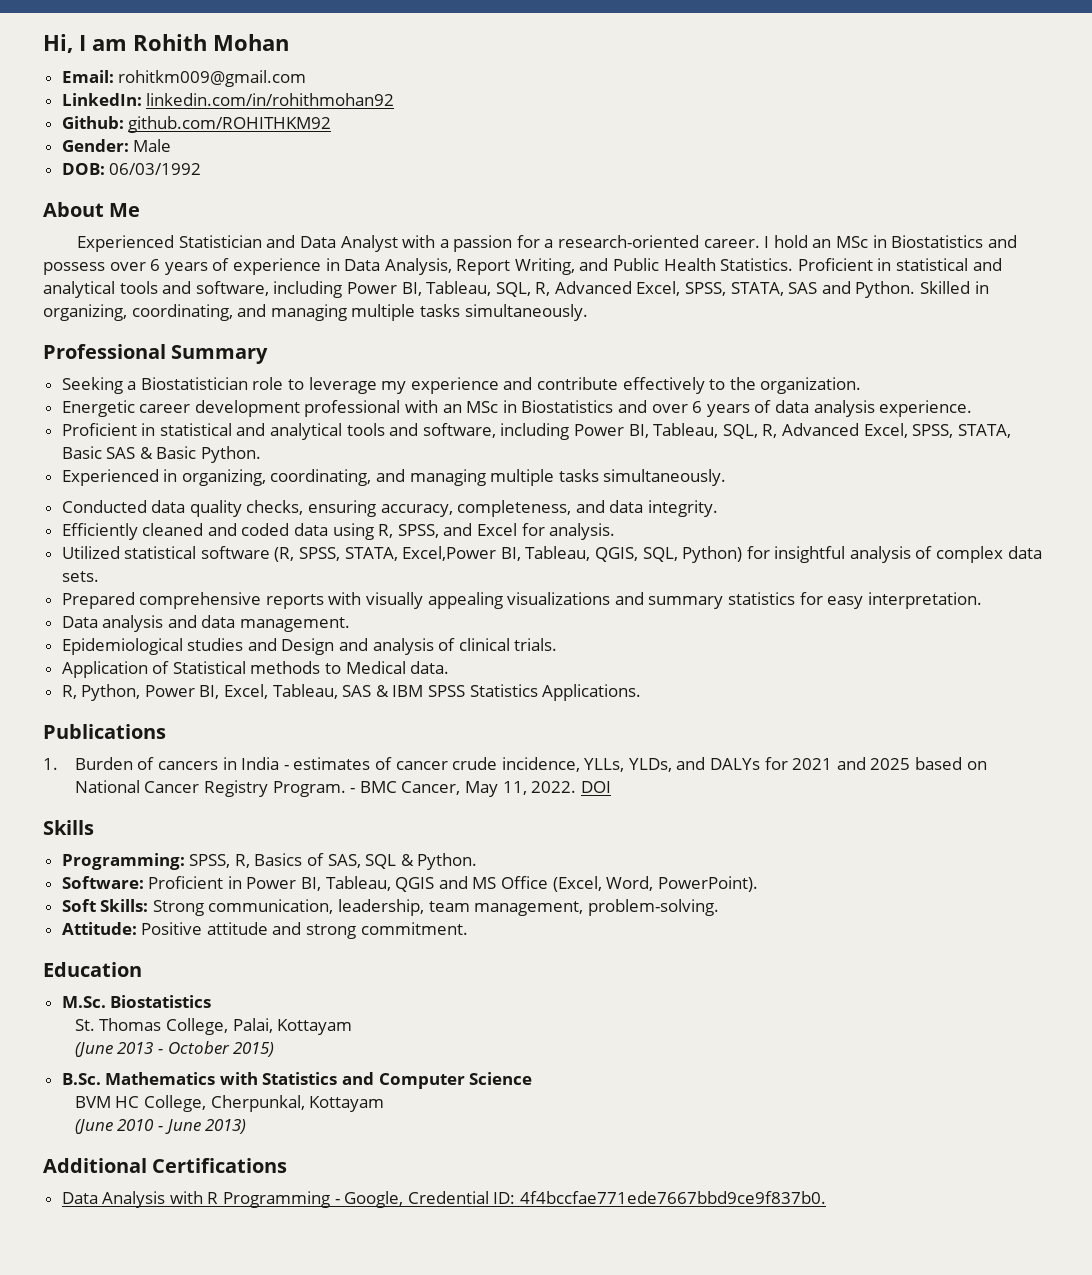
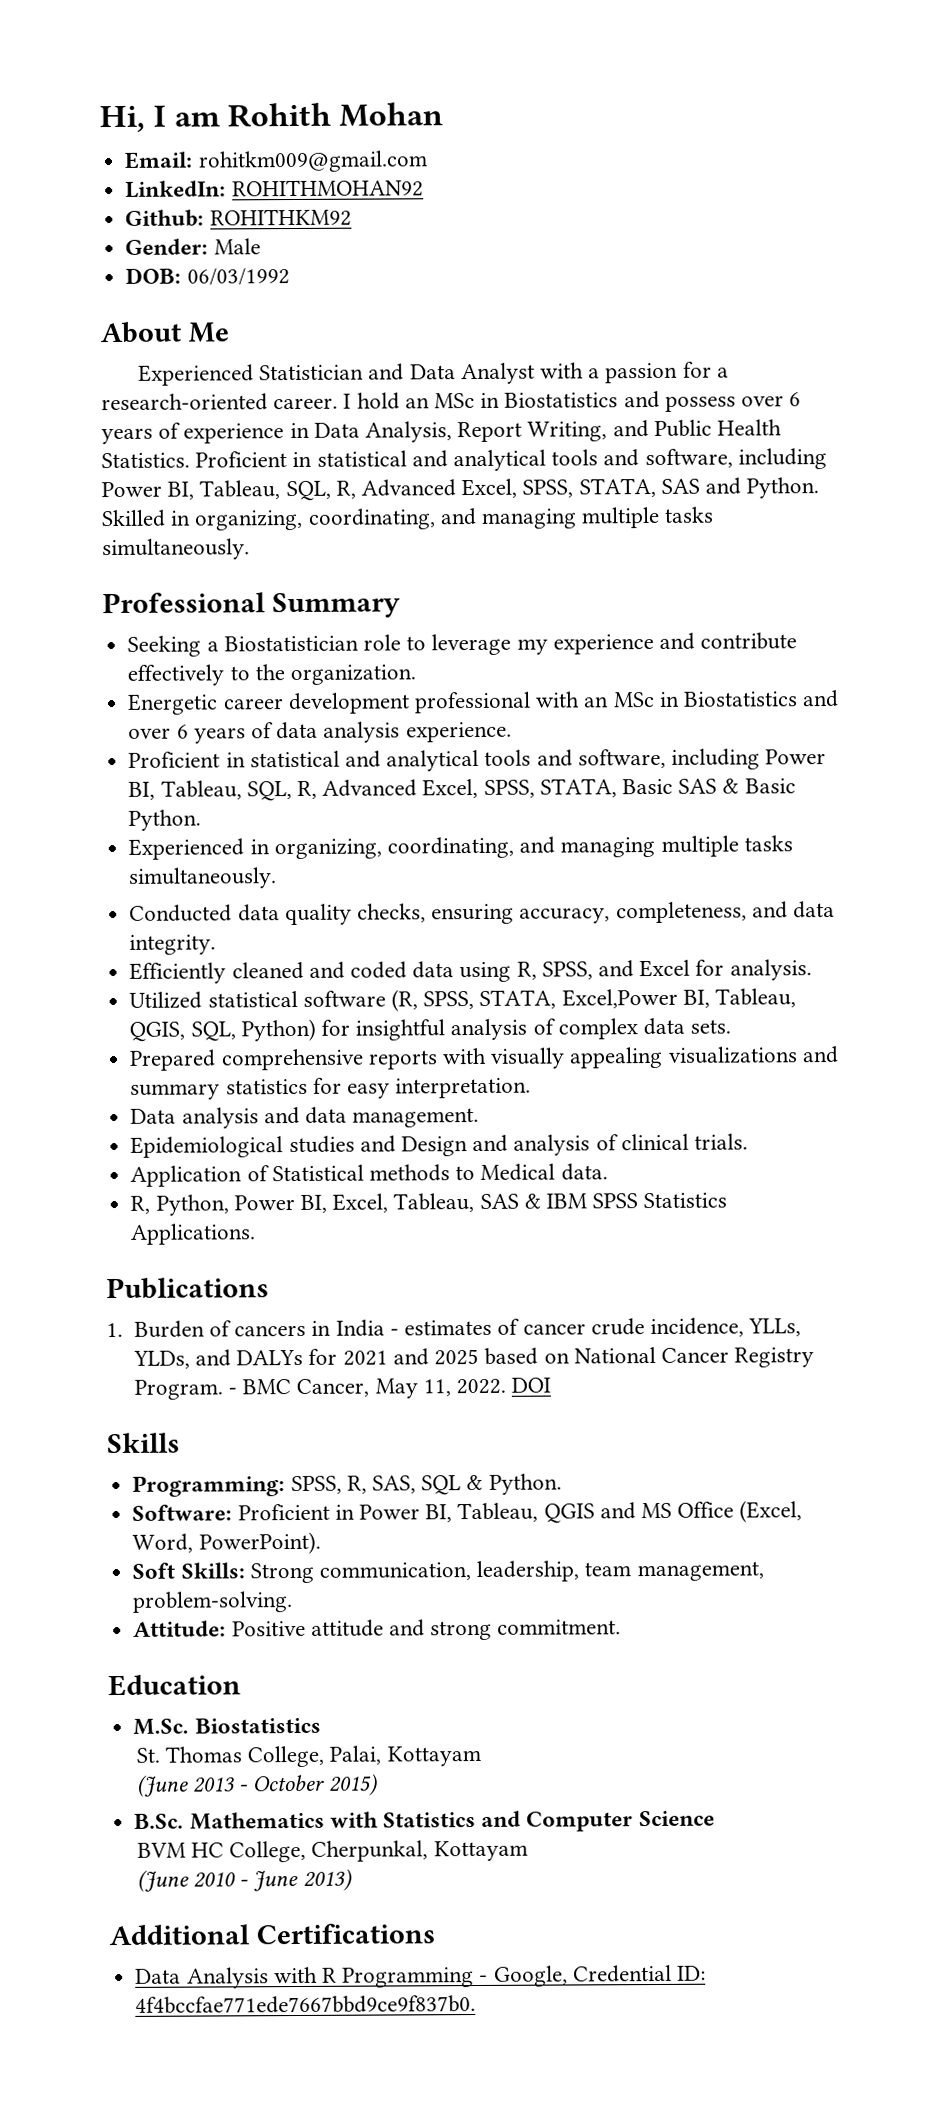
- LinkedIn: linkedin.com/in/rohithmohan92
+ LinkedIn: ROHITHMOHAN92
- Github: github.com/ROHITHKM92
+ Github: ROHITHKM92
- Programming: SPSS, R, Basics of SAS, SQL & Python.
+ Programming: SPSS, R, SAS, SQL & Python.

